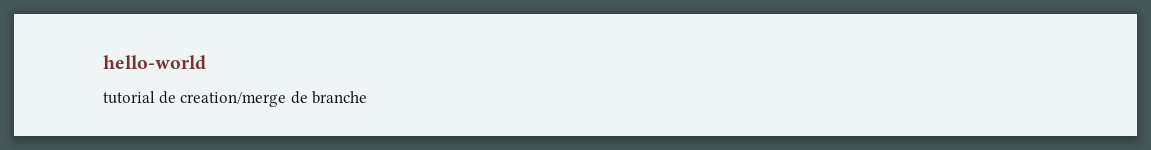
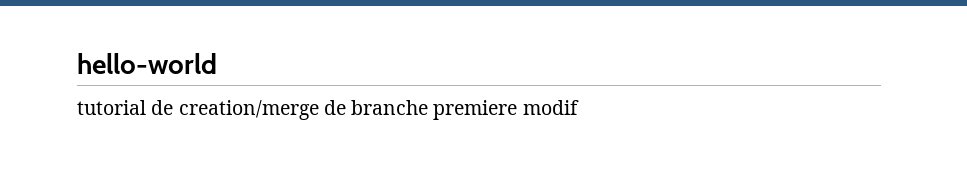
- tutorial de creation/merge de branche
+ tutorial de creation/merge de branche premiere modif

